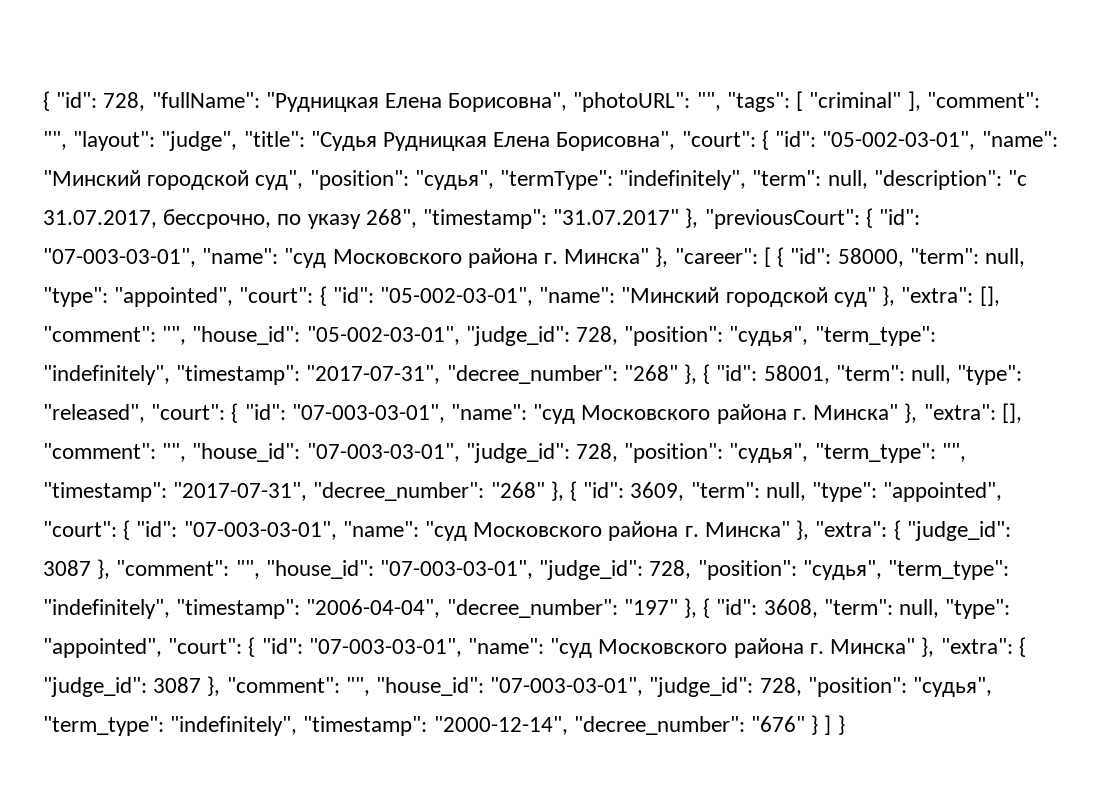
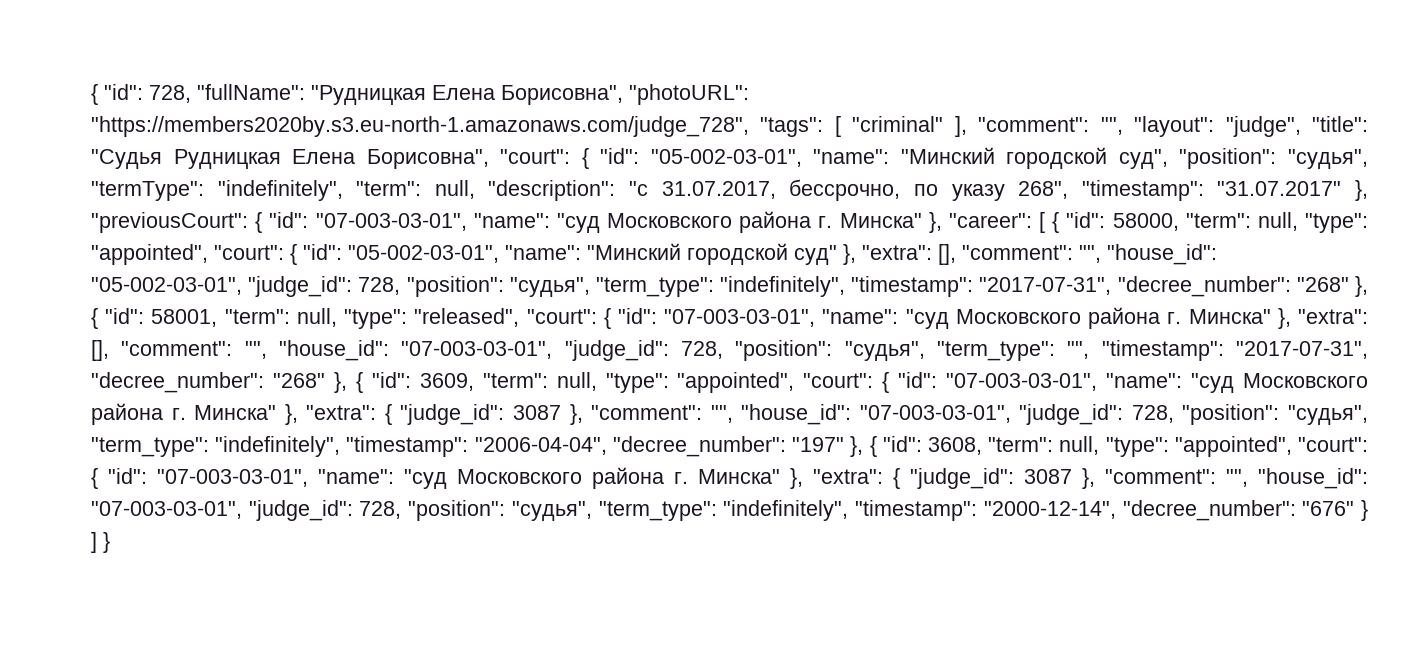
- "", "tags":
+ "https://members2020by.s3.eu-north-1.amazonaws.com/judge_728", "tags":

